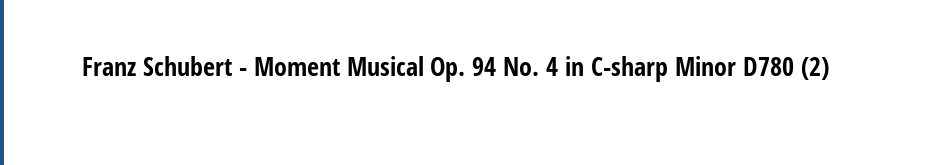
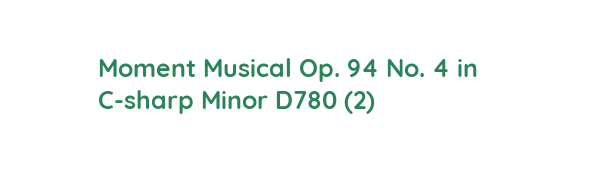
- Franz Schubert - Moment Musical Op. 94 No. 4 in C-sharp Minor D780 (2)
+ Moment Musical Op. 94 No. 4 in C-sharp Minor D780 (2)

